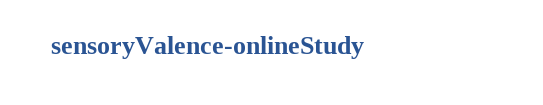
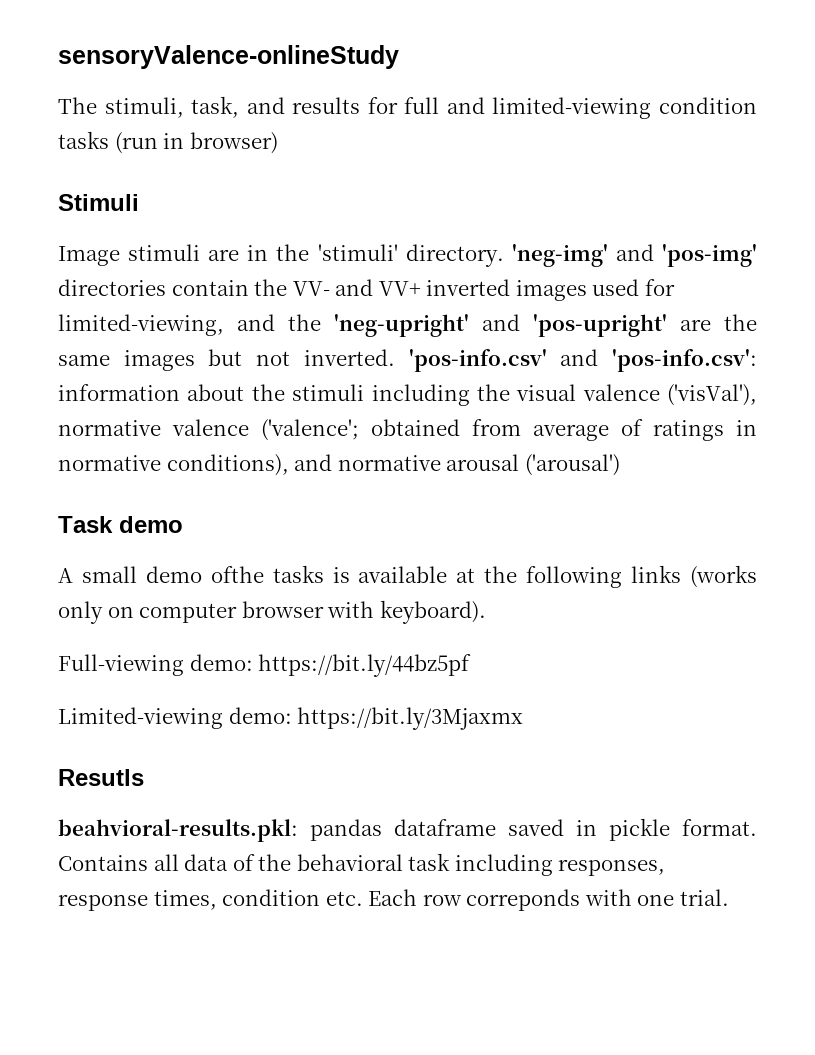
+ The stimuli, task, and results for full and limited-viewing condition tasks (run in browser)
+ Stimuli
+ Image stimuli are in the 'stimuli' directory. 'neg-img' and 'pos-img' directories contain the VV- and VV+ inverted images used for limited-viewing, and the 'neg-upright' and 'pos-upright' are the same images but not inverted. 'pos-info.csv' and 'pos-info.csv': information about the stimuli including the visual valence ('visVal'), normative valence ('valence'; obtained from average of ratings in normative conditions), and normative arousal ('arousal')
+ Task demo
+ A small demo ofthe tasks is available at the following links (works only on computer browser with keyboard).
+ Full-viewing demo: https://bit.ly/44bz5pf
+ Limited-viewing demo: https://bit.ly/3Mjaxmx
+ Resutls
+ beahvioral-results.pkl: pandas dataframe saved in pickle format. Contains all data of the behavioral task including responses, response times, condition etc. Each row correponds with one trial.

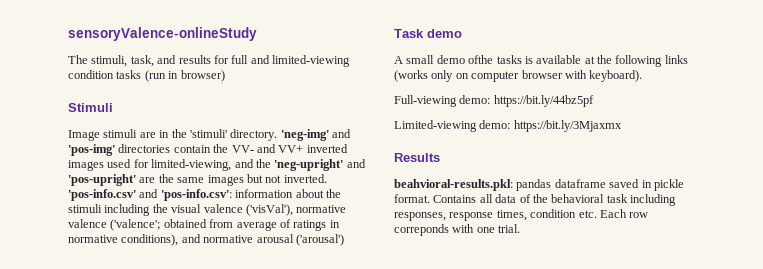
- Resutls
+ Results

